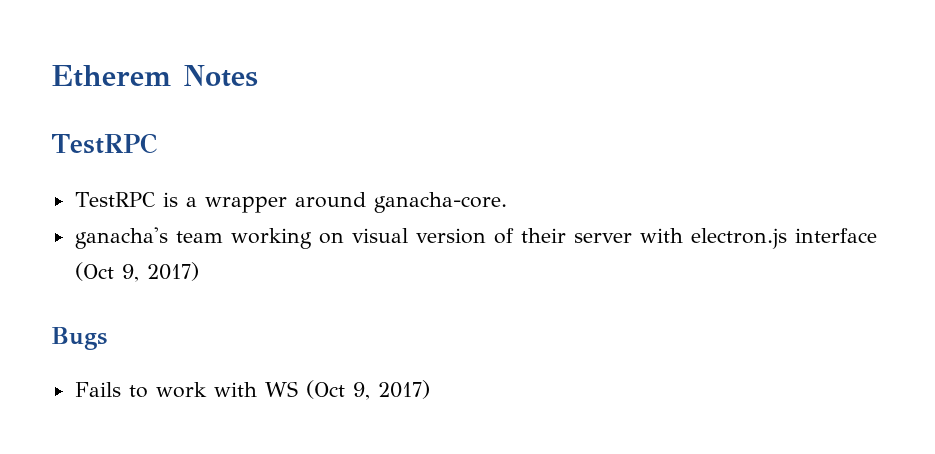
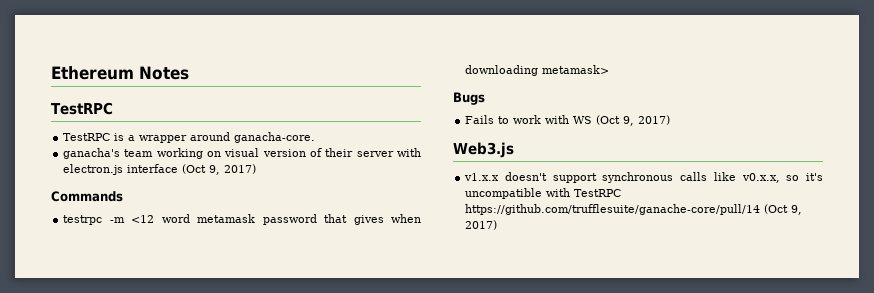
- Etherem Notes
+ Ethereum Notes
+ Commands
+ testrpc -m <12 word metamask password that gives when downloading metamask>
+ Web3.js
+ v1.x.x doesn't support synchronous calls like v0.x.x, so it's uncompatible with TestRPC https://github.com/trufflesuite/ganache-core/pull/14 (Oct 9, 2017)

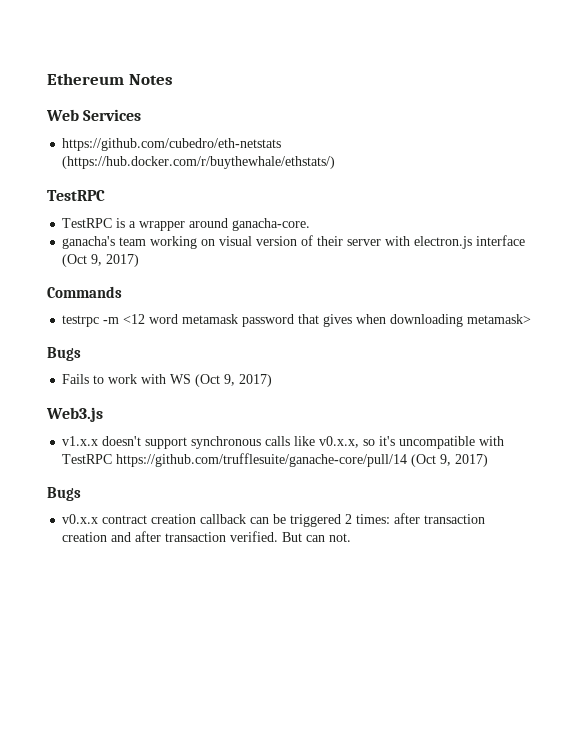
+ Web Services
+ https://github.com/cubedro/eth-netstats (https://hub.docker.com/r/buythewhale/ethstats/)
  v1.x.x doesn't support synchronous calls like v0.x.x, so it's uncompatible with TestRPC https://github.com/trufflesuite/ganache-core/pull/14 (Oct 9, 2017)
+ Bugs
+ v0.x.x contract creation callback can be triggered 2 times: after transaction creation and after transaction verified. But can not.

